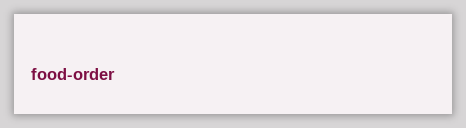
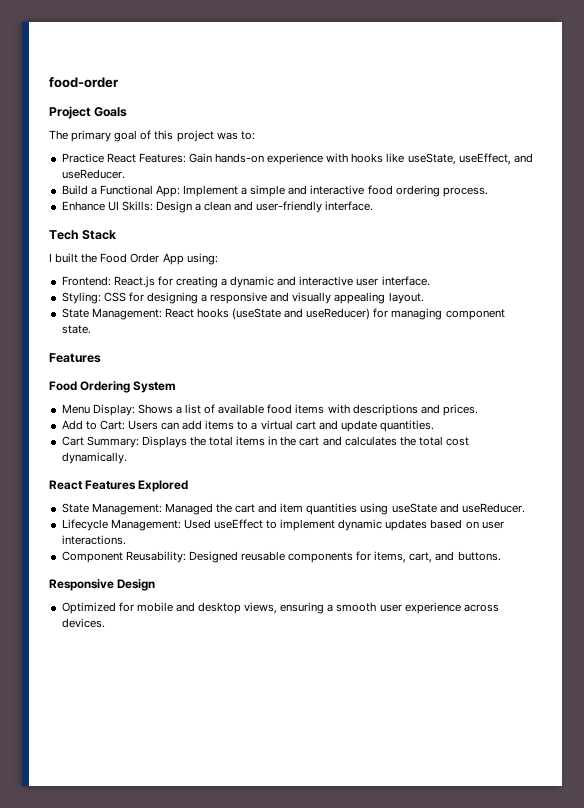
+ Project Goals
+ The primary goal of this project was to:
+ Practice React Features: Gain hands-on experience with hooks like useState, useEffect, and useReducer.
+ Build a Functional App: Implement a simple and interactive food ordering process.
+ Enhance UI Skills: Design a clean and user-friendly interface.
+ Tech Stack
+ I built the Food Order App using:
+ Frontend: React.js for creating a dynamic and interactive user interface.
+ Styling: CSS for designing a responsive and visually appealing layout.
+ State Management: React hooks (useState and useReducer) for managing component state.
+ Features
+ Food Ordering System
+ Menu Display: Shows a list of available food items with descriptions and prices.
+ Add to Cart: Users can add items to a virtual cart and update quantities.
+ Cart Summary: Displays the total items in the cart and calculates the total cost dynamically.
+ React Features Explored
+ State Management: Managed the cart and item quantities using useState and useReducer.
+ Lifecycle Management: Used useEffect to implement dynamic updates based on user interactions.
+ Component Reusability: Designed reusable components for items, cart, and buttons.
+ Responsive Design
+ Optimized for mobile and desktop views, ensuring a smooth user experience across devices.

